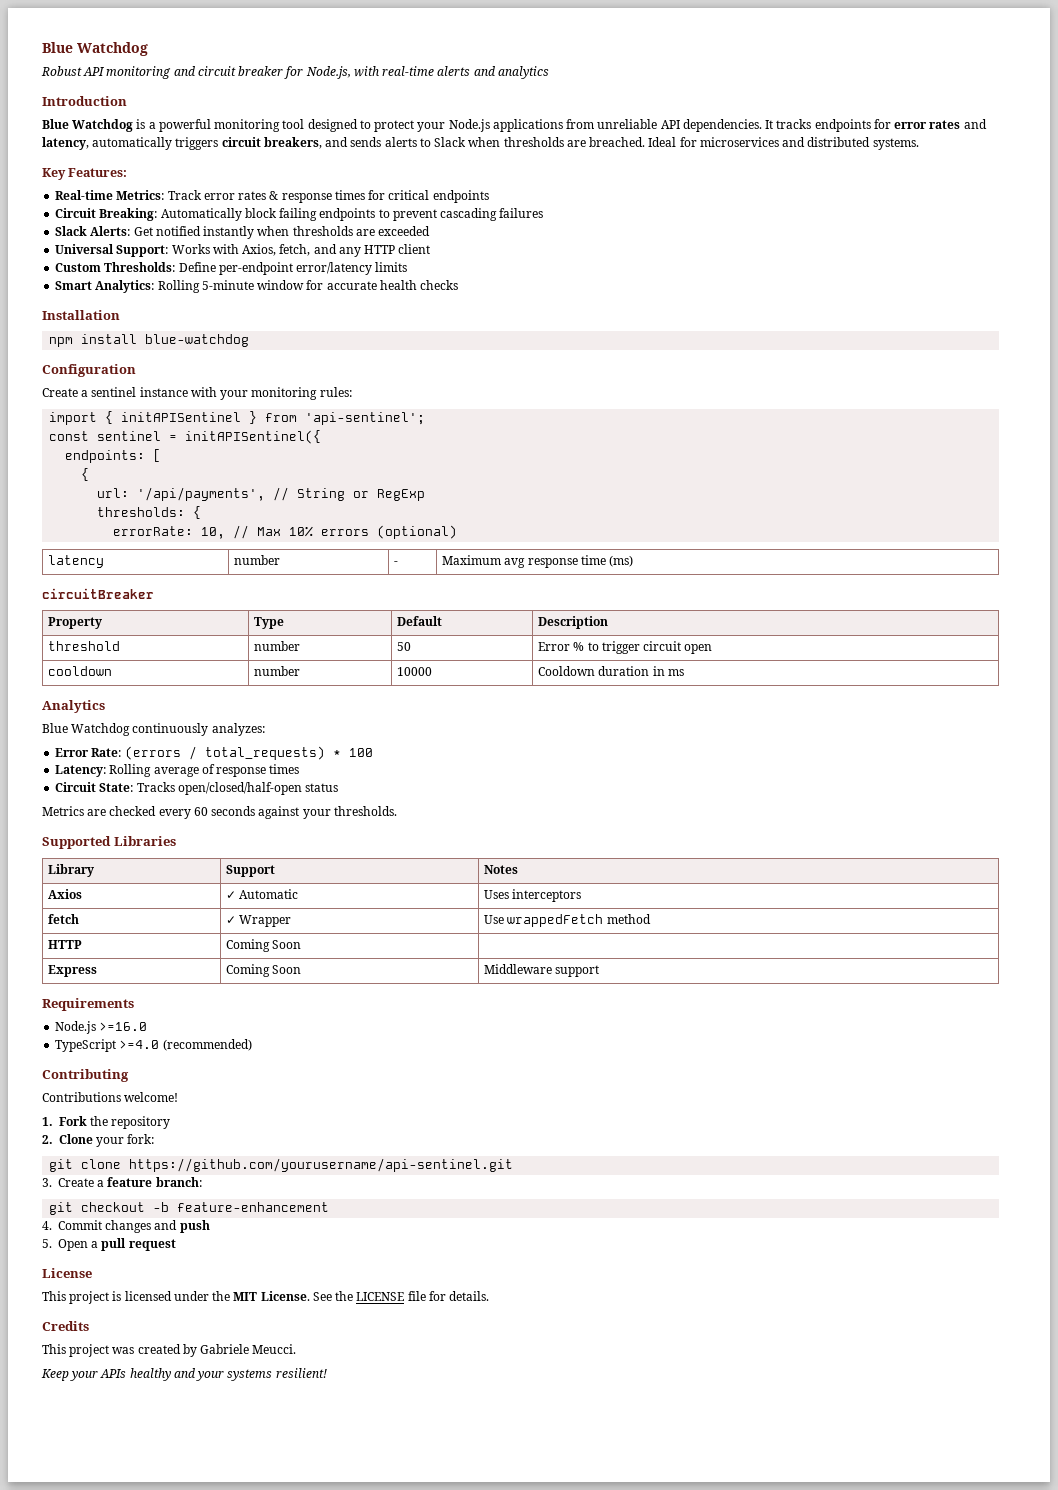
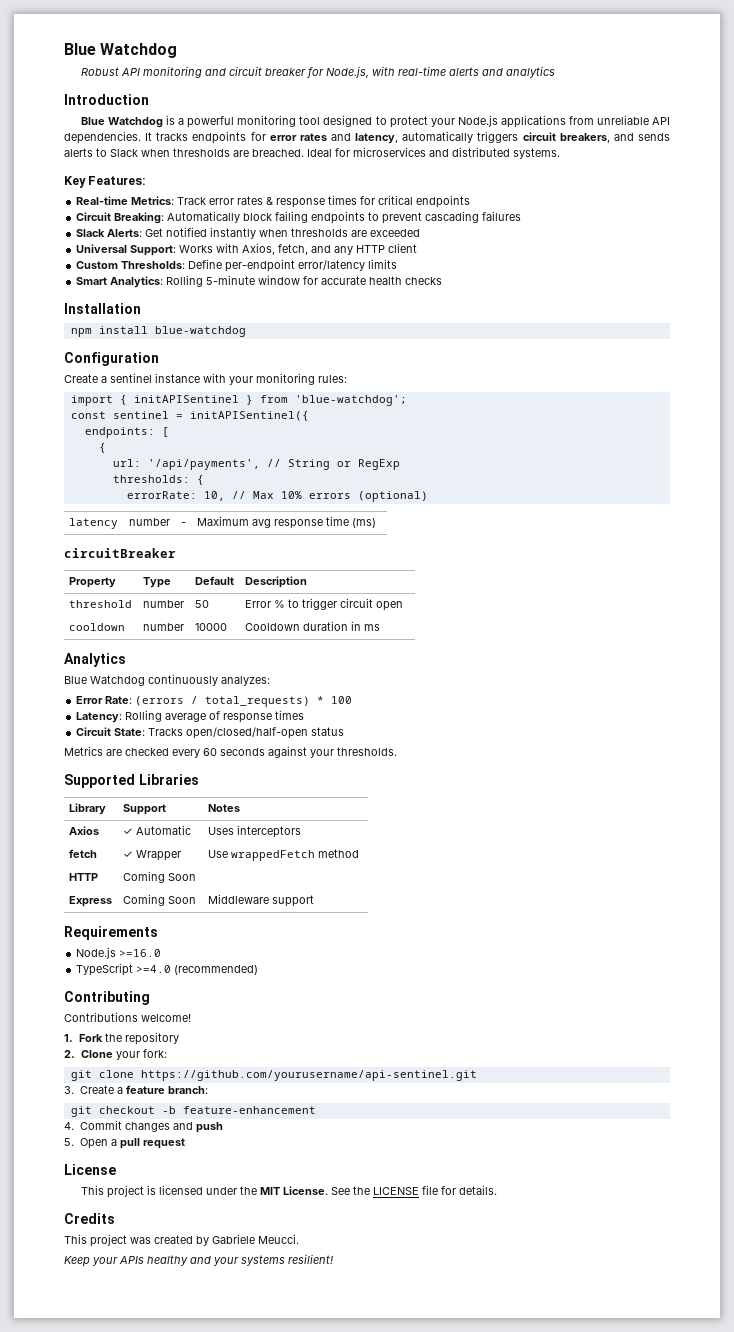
- import { initAPISentinel } from 'api-sentinel';
+ import { initAPISentinel } from 'blue-watchdog';

